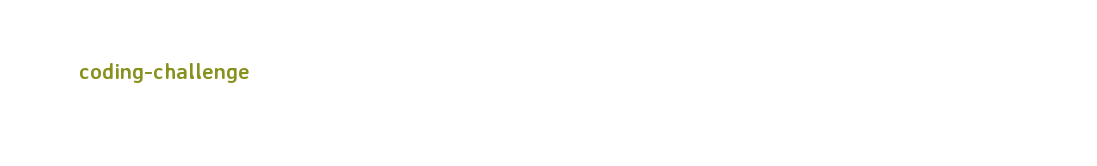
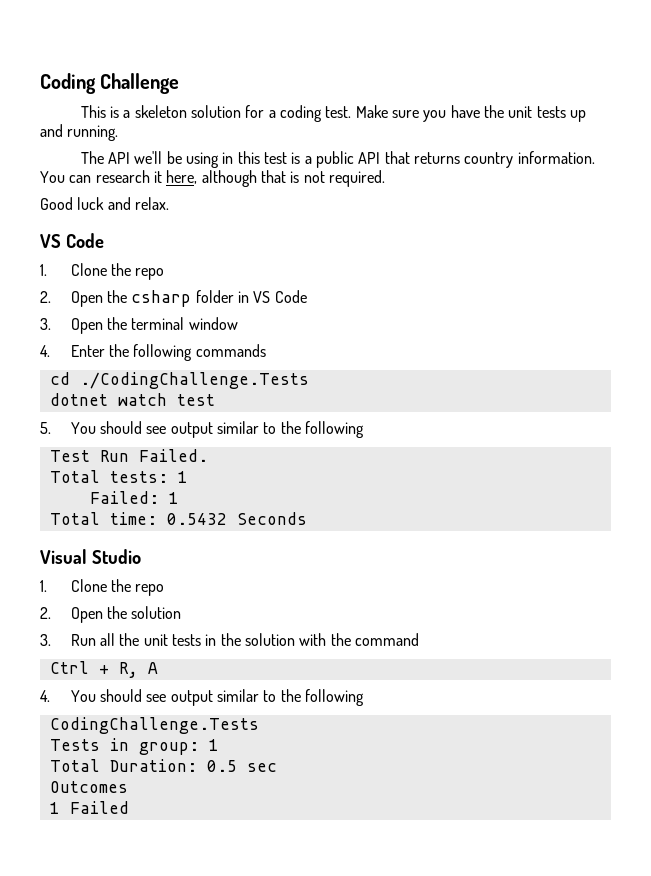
- coding-challenge
+ Coding Challenge
+ This is a skeleton solution for a coding test. Make sure you have the unit tests up and running.
+ The API we'll be using in this test is a public API that returns country information. You can research it here, although that is not required.
+ Good luck and relax.
+ VS Code
+ 1. Clone the repo
+ 2. Open the csharp folder in VS Code
+ 3. Open the terminal window
+ 4. Enter the following commands
+ cd ./CodingChallenge.Tests
+ dotnet watch test
+ 5. You should see output similar to the following
+ Test Run Failed.
+ Total tests: 1
+ Failed: 1
+ Total time: 0.5432 Seconds
+ Visual Studio
+ 1. Clone the repo
+ 2. Open the solution
+ 3. Run all the unit tests in the solution with the command
+ Ctrl + R, A
+ 4. You should see output similar to the following
+ CodingChallenge.Tests
+ Tests in group: 1
+ Total Duration: 0.5 sec
+ Outcomes
+ 1 Failed

